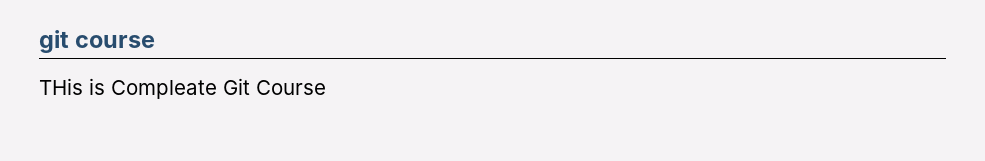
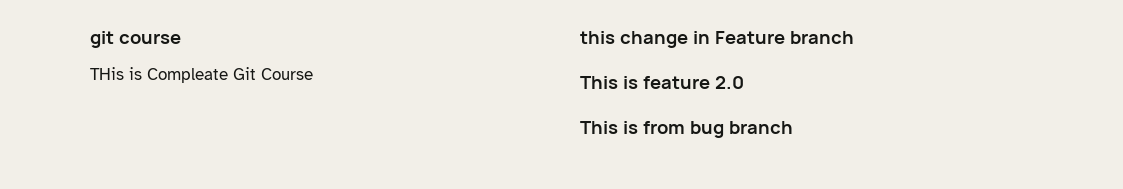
+ this change in Feature branch
+ This is feature 2.0
+ This is from bug branch

